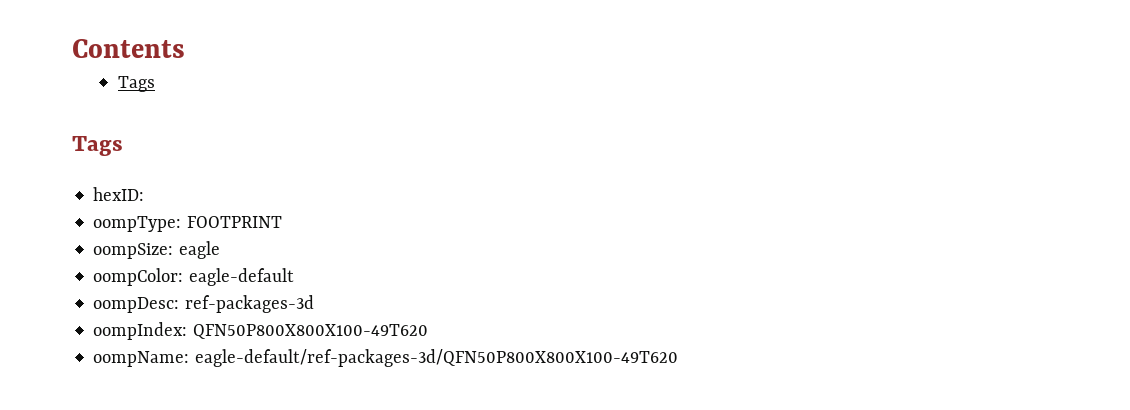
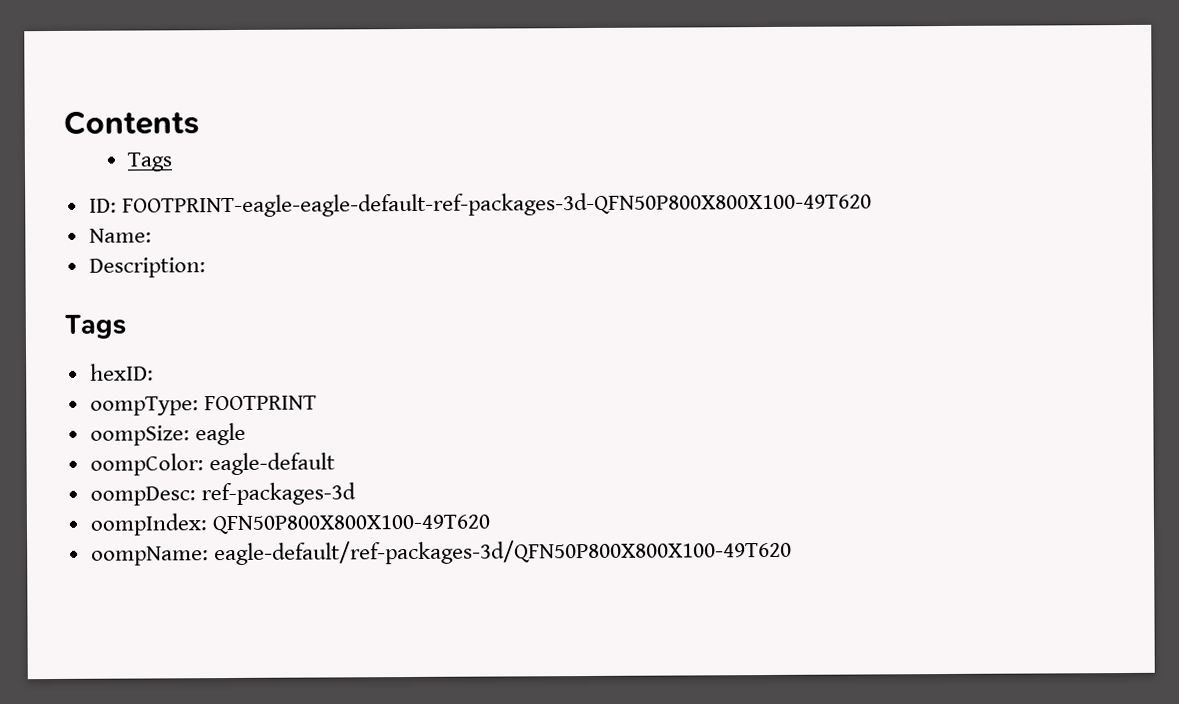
+ ID: FOOTPRINT-eagle-eagle-default-ref-packages-3d-QFN50P800X800X100-49T620
+ Name:
+ Description:

